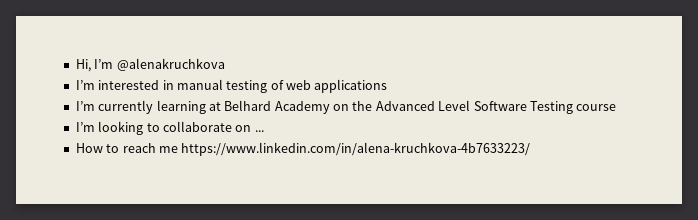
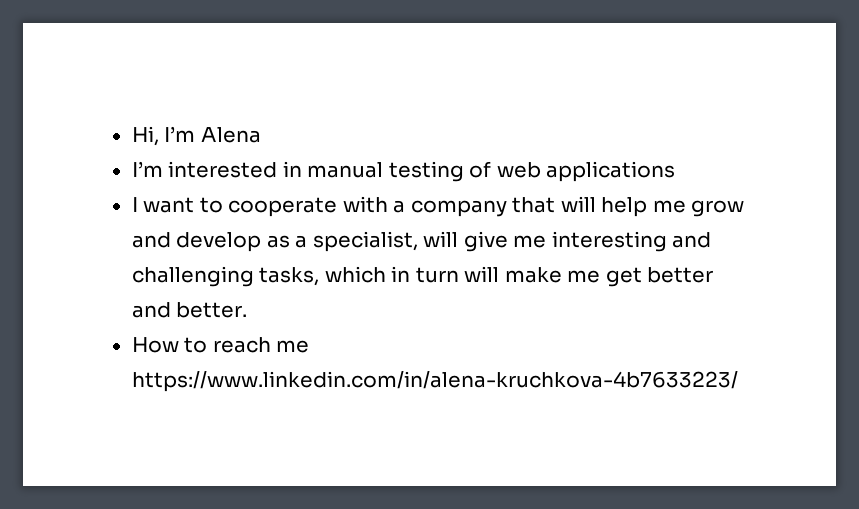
- Hi, I’m @alenakruchkova
+ Hi, I’m Alena
- I’m currently learning at Belhard Academy on the Advanced Level Software Testing course
- I’m looking to collaborate on ...
+ I want to cooperate with a company that will help me grow and develop as a specialist, will give me interesting and challenging tasks, which in turn will make me get better and better.

